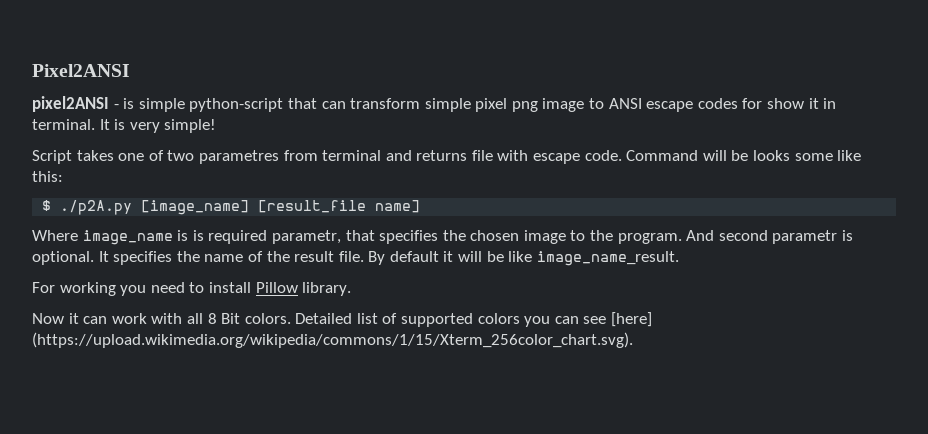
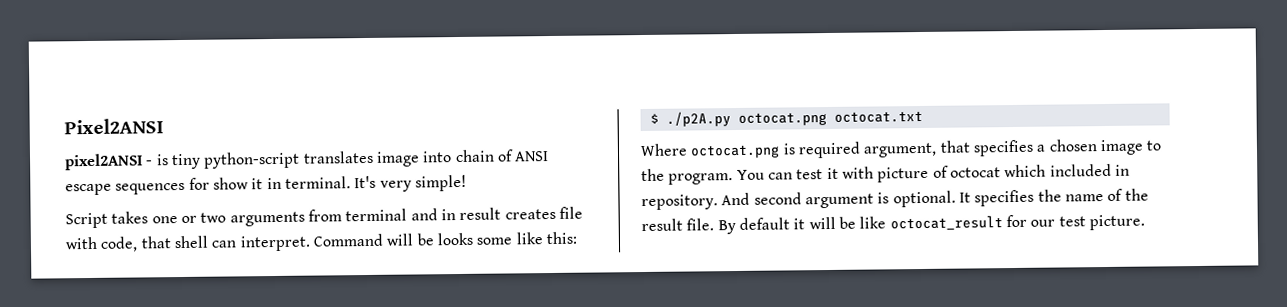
- pixel2ANSI - is simple python-script that can transform simple pixel png image to ANSI escape codes for show it in terminal.
+ pixel2ANSI - is tiny python-script translates image into chain of ANSI escape sequences for show it in terminal.
- It is very simple!
+ It's very simple!
- Script takes one of two parametres from terminal and returns file with escape code.
+ Script takes one or two arguments from terminal and in result creates file with code, that shell can interpret.
- $ ./p2A.py [image_name] [result_file name]
+ $ ./p2A.py octocat.png octocat.txt
- Where image_name is is required parametr, that specifies the chosen image to the program.
+ Where octocat.png is required argument, that specifies a chosen image to the program.
+ You can test it with picture of octocat which included in repository.
- And second parametr is optional.
+ And second argument is optional.
- By default it will be like image_name_result.
- For working you need to install Pillow library.
- Now it can work with all 8 Bit colors. Detailed list of supported colors you can see [here] (https://upload.wikimedia.org/wikipedia/commons/1/15/Xterm_256color_chart.svg).
+ By default it will be like octocat_result for our test picture.

